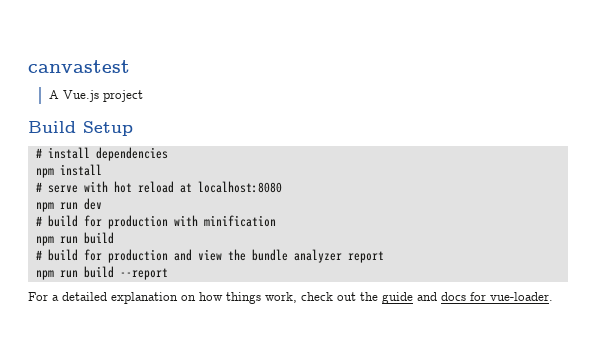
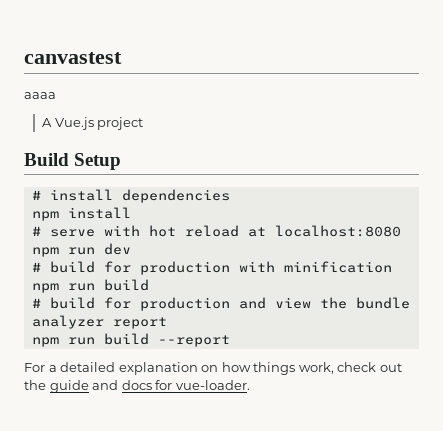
+ aaaa

